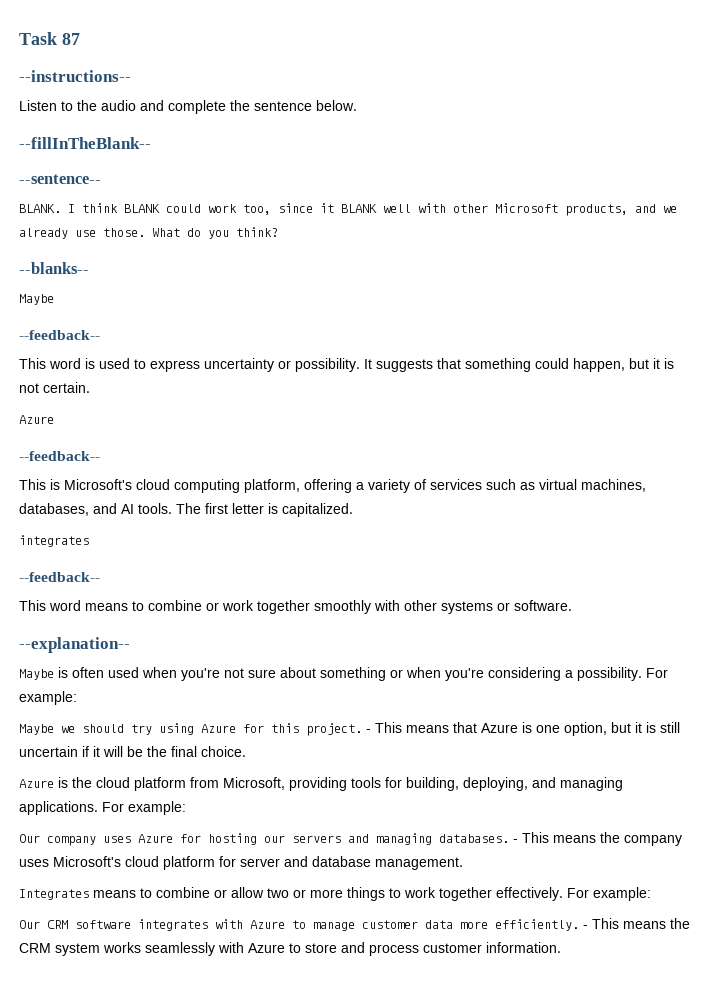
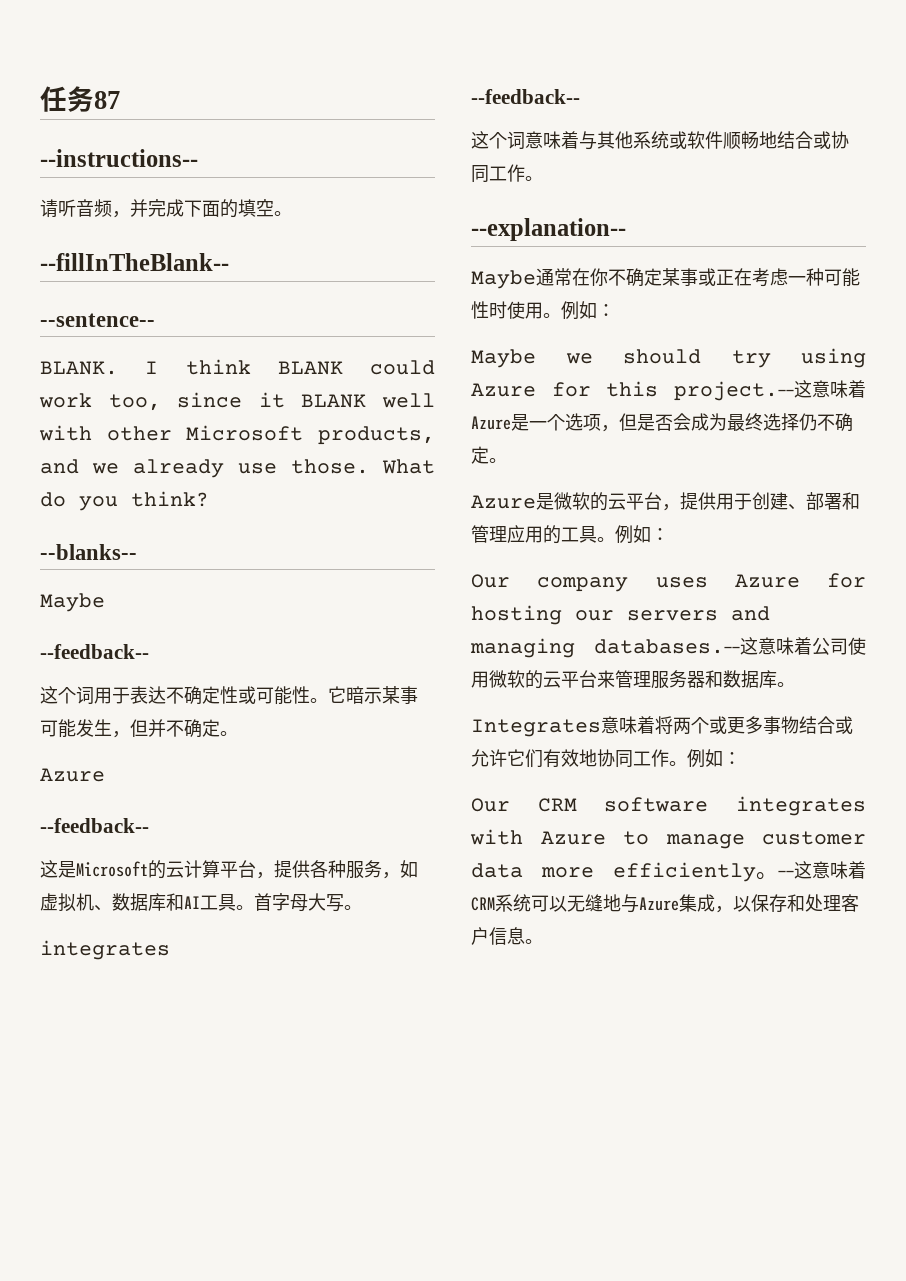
- Task 87
+ 任务87
- Listen to the audio and complete the sentence below.
+ 请听音频，并完成下面的填空。
- This word is used to express uncertainty or possibility. It suggests that something could happen, but it is not certain.
+ 这个词用于表达不确定性或可能性。它暗示某事可能发生，但并不确定。
  Azure
  --feedback--
- This is Microsoft's cloud computing platform, offering a variety of services such as virtual machines, databases, and AI tools. The first letter is capitalized.
+ 这是Microsoft的云计算平台，提供各种服务，如虚拟机、数据库和AI工具。首字母大写。
  integrates
  --feedback--
- This word means to combine or work together smoothly with other systems or software.
+ 这个词意味着与其他系统或软件顺畅地结合或协同工作。
  --explanation--
- Maybe is often used when you're not sure about something or when you're considering a possibility. For example:
+ Maybe通常在你不确定某事或正在考虑一种可能性时使用。例如：
- Maybe we should try using Azure for this project. - This means that Azure is one option, but it is still uncertain if it will be the final choice.
- Azure is the cloud platform from Microsoft, providing tools for building, deploying, and managing applications. For example:
+ Maybe we should try using Azure for this project.——这意味着Azure是一个选项，但是否会成为最终选择仍不确定。
+ Azure是微软的云平台，提供用于创建、部署和管理应用的工具。例如：
- Our company uses Azure for hosting our servers and managing databases. - This means the company uses Microsoft's cloud platform for server and database management.
- Integrates means to combine or allow two or more things to work together effectively. For example:
+ Our company uses Azure for hosting our servers and managing databases.——这意味着公司使用微软的云平台来管理服务器和数据库。
+ Integrates意味着将两个或更多事物结合或允许它们有效地协同工作。例如：
- Our CRM software integrates with Azure to manage customer data more efficiently. - This means the CRM system works seamlessly with Azure to store and process customer information.
+ Our CRM software integrates with Azure to manage customer data more efficiently。——这意味着CRM系统可以无缝地与Azure集成，以保存和处理客户信息。

